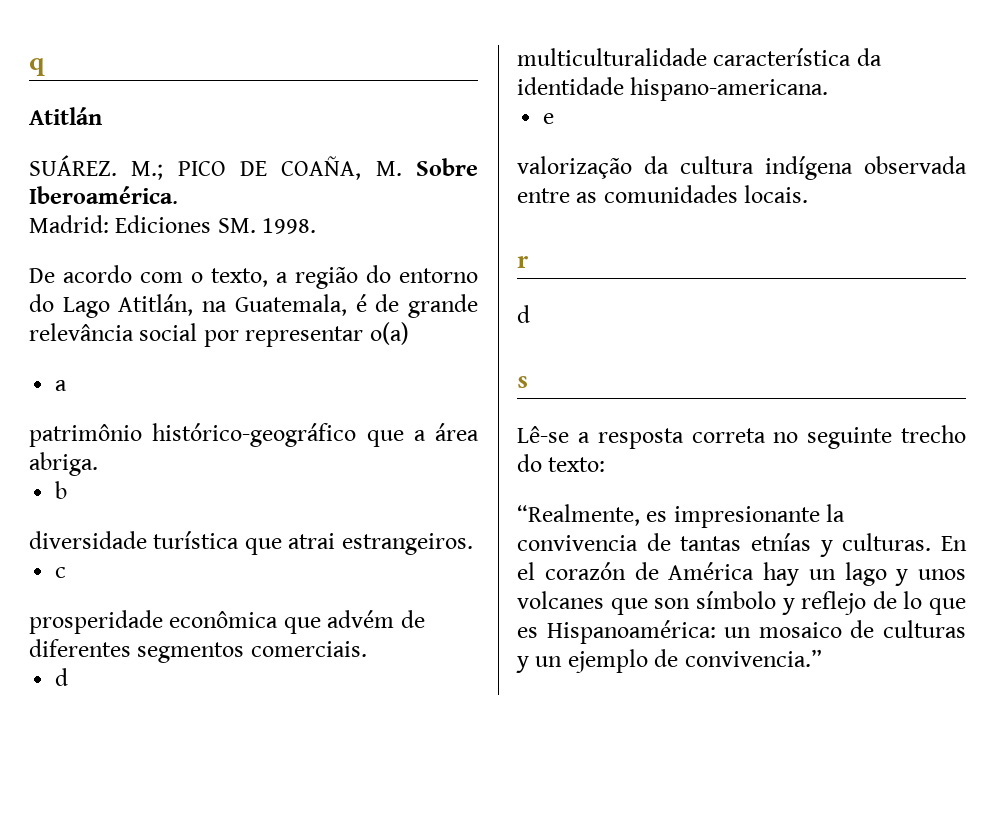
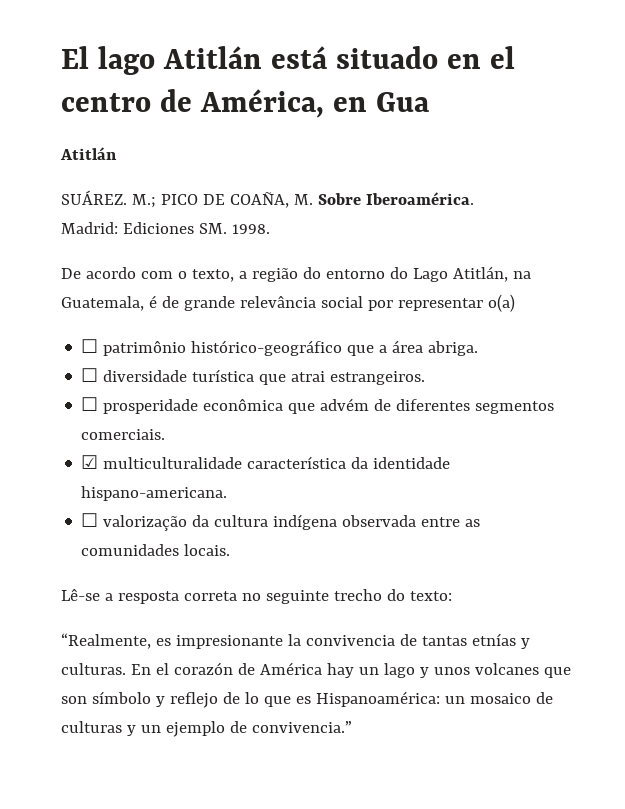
- q
+ El lago Atitlán está situado en el centro de América, en Gua
  De acordo com o texto, a região do entorno do Lago Atitlán, na Guatemala, é de grande relevância social por representar o(a)
- a
- patrimônio histórico-geográfico que a área abriga.
+ ☐ patrimônio histórico-geográfico que a área abriga.
- b
- diversidade turística que atrai estrangeiros.
+ ☐ diversidade turística que atrai estrangeiros.
- c
- prosperidade econômica que advém de diferentes segmentos comerciais.
- d
- multiculturalidade característica da identidade hispano-americana.
+ ☐ prosperidade econômica que advém de diferentes segmentos comerciais.
+ ☑ multiculturalidade característica da identidade hispano-americana.
- e
- valorização da cultura indígena observada entre as comunidades locais.
+ ☐ valorização da cultura indígena observada entre as comunidades locais.
- r
- d
- s

